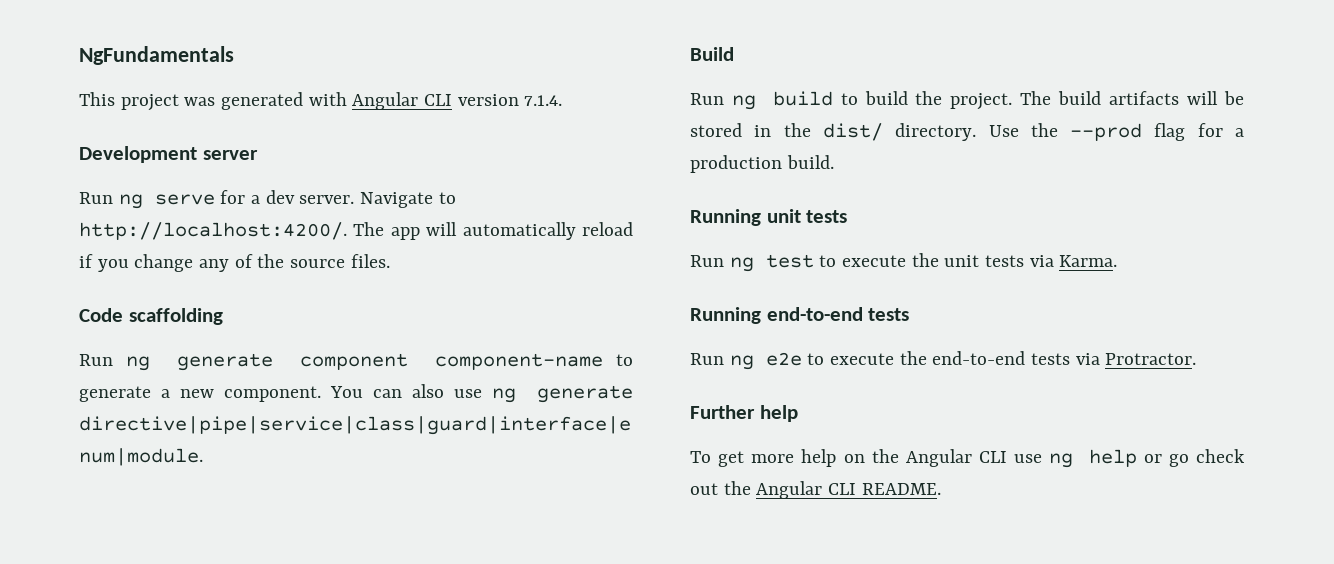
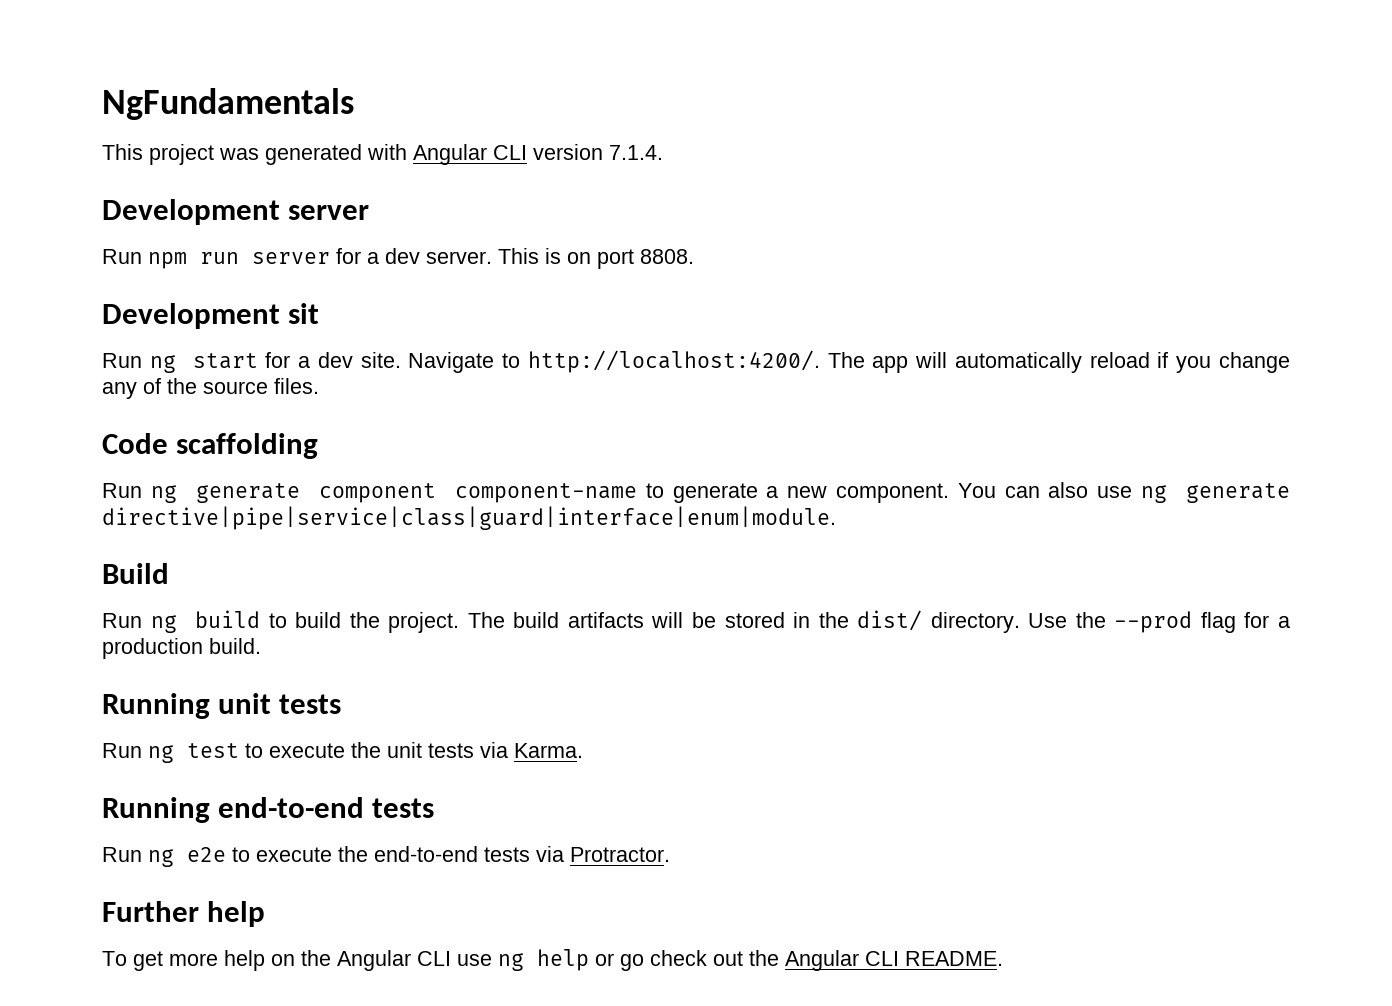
- Run ng serve for a dev server.
+ Run npm run server for a dev server.
+ This is on port 8808.
+ Development sit
+ Run ng start for a dev site.

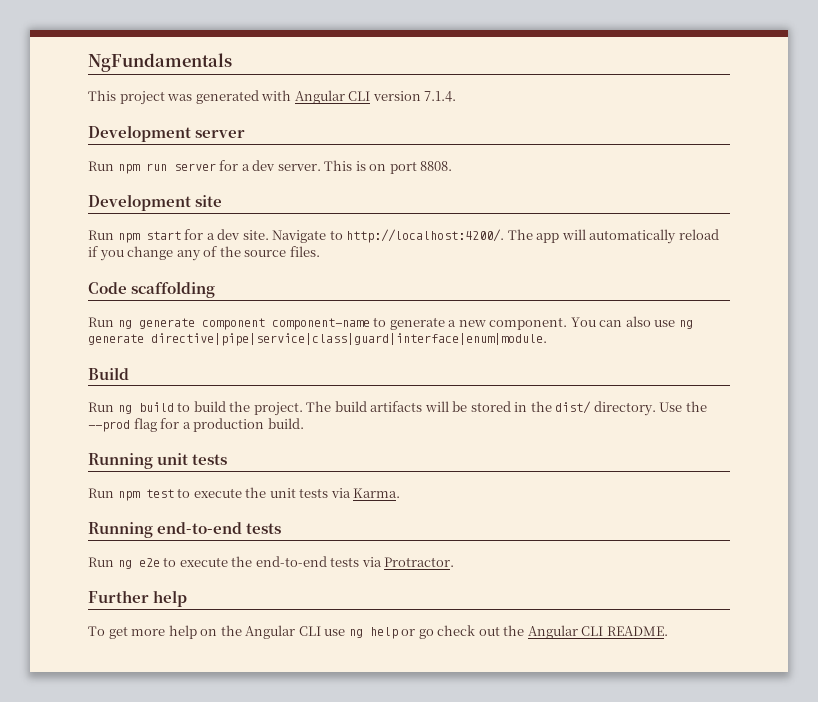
- Development sit
- Run ng start for a dev site.
+ Development site
+ Run npm start for a dev site.
- Run ng test to execute the unit tests via Karma.
+ Run npm test to execute the unit tests via Karma.

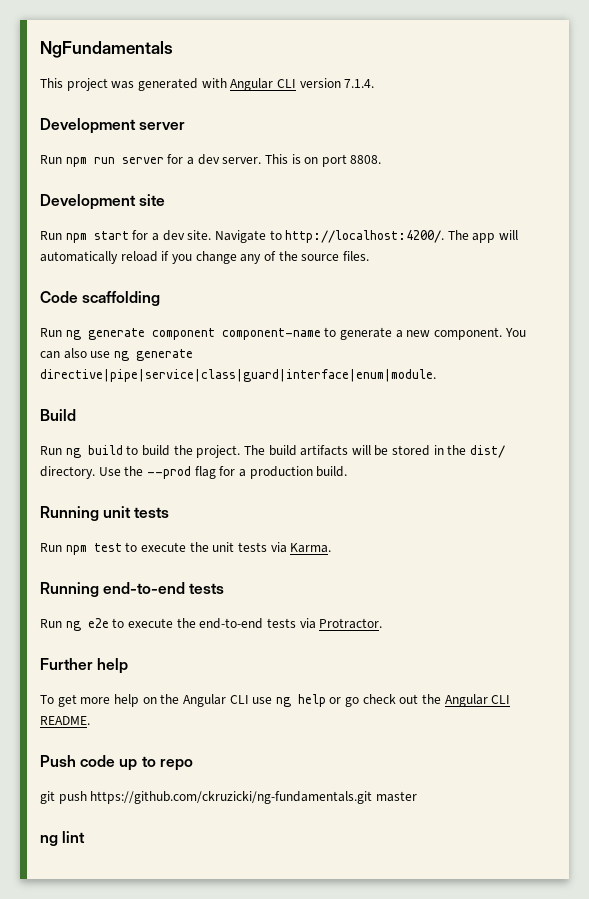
+ Push code up to repo
+ git push https://github.com/ckruzicki/ng-fundamentals.git master
+ ng lint

